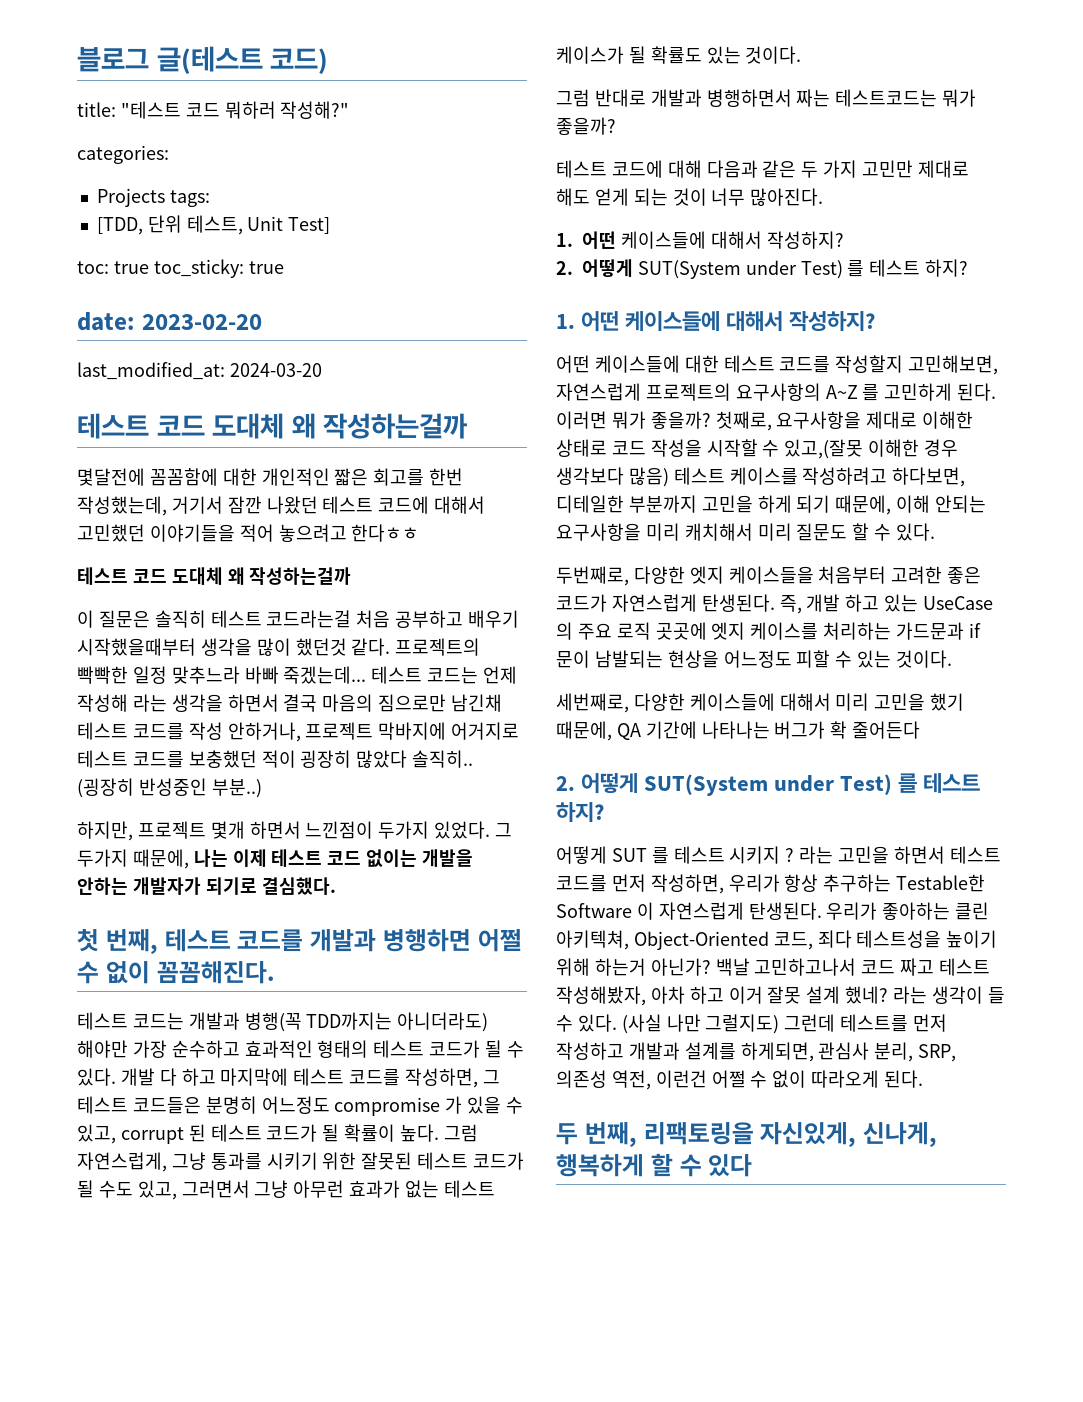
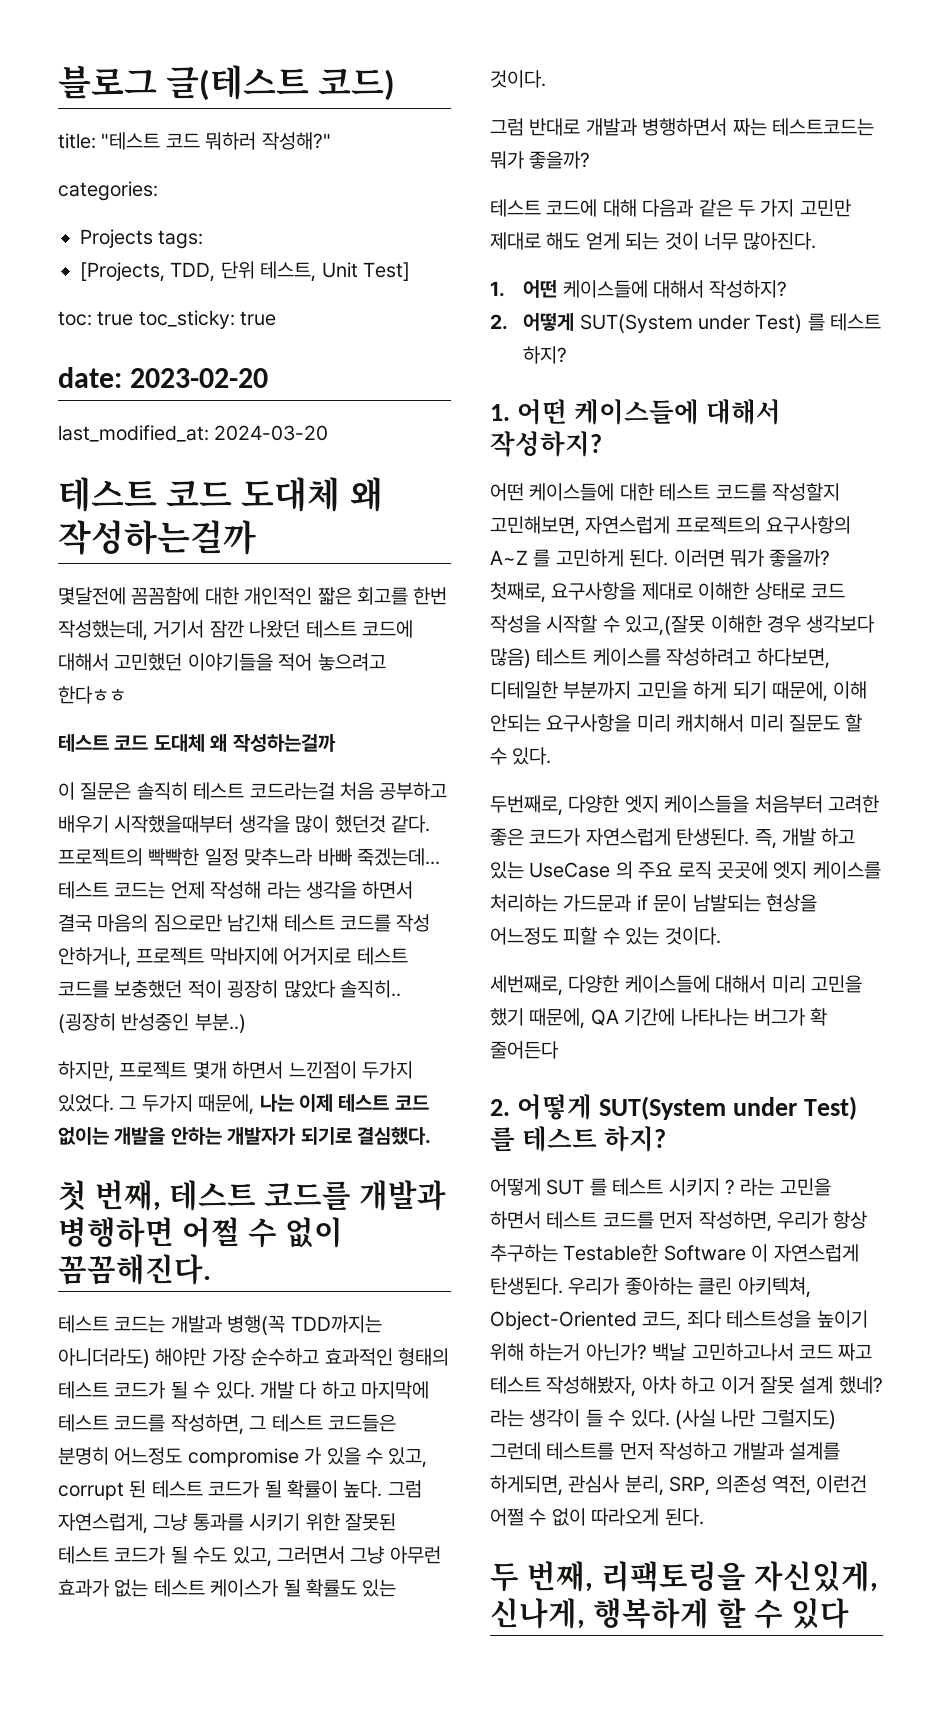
- [TDD, 단위 테스트, Unit Test]
+ [Projects, TDD, 단위 테스트, Unit Test]

